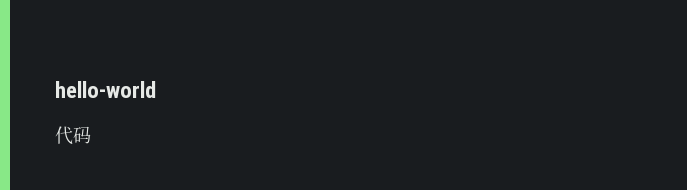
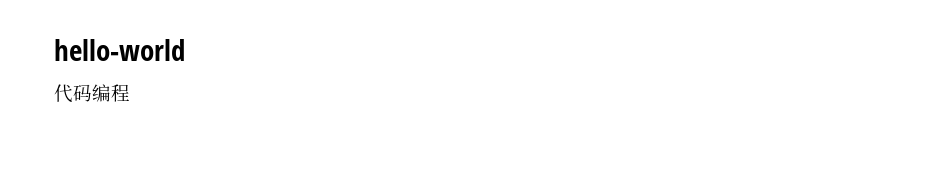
- 代码
+ 代码编程

